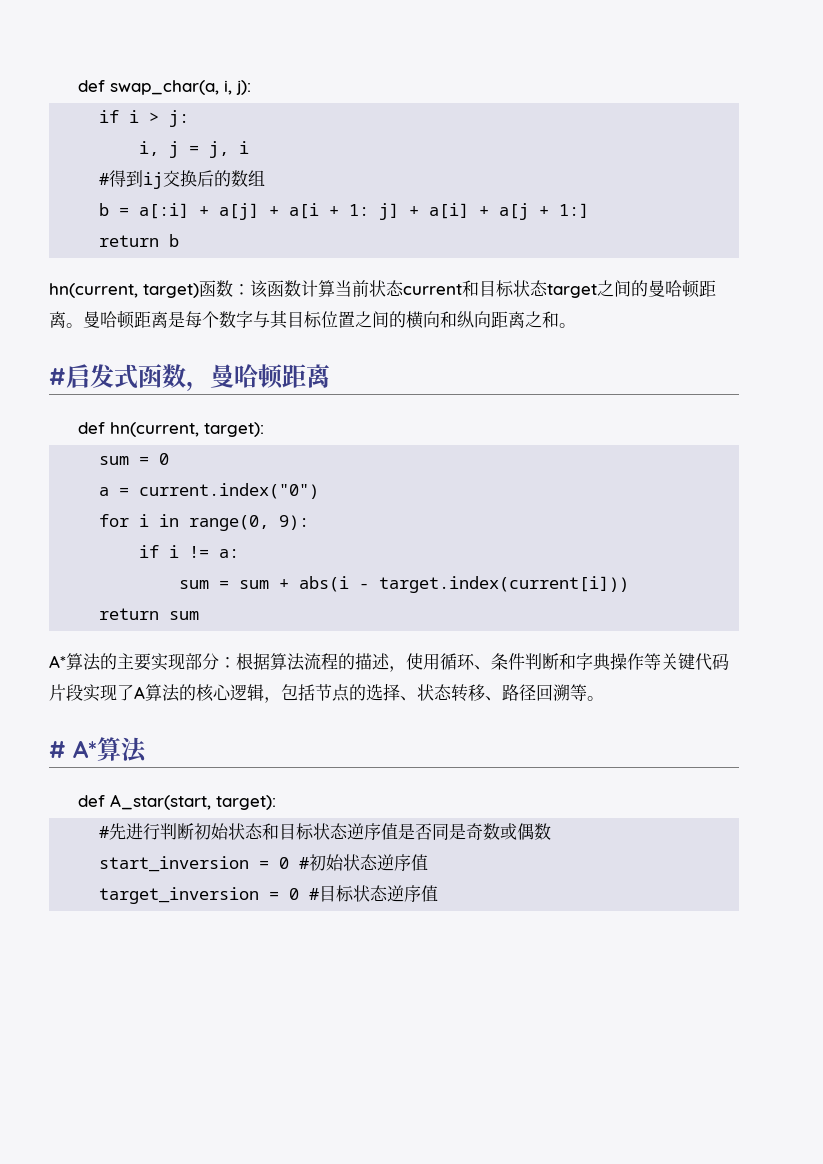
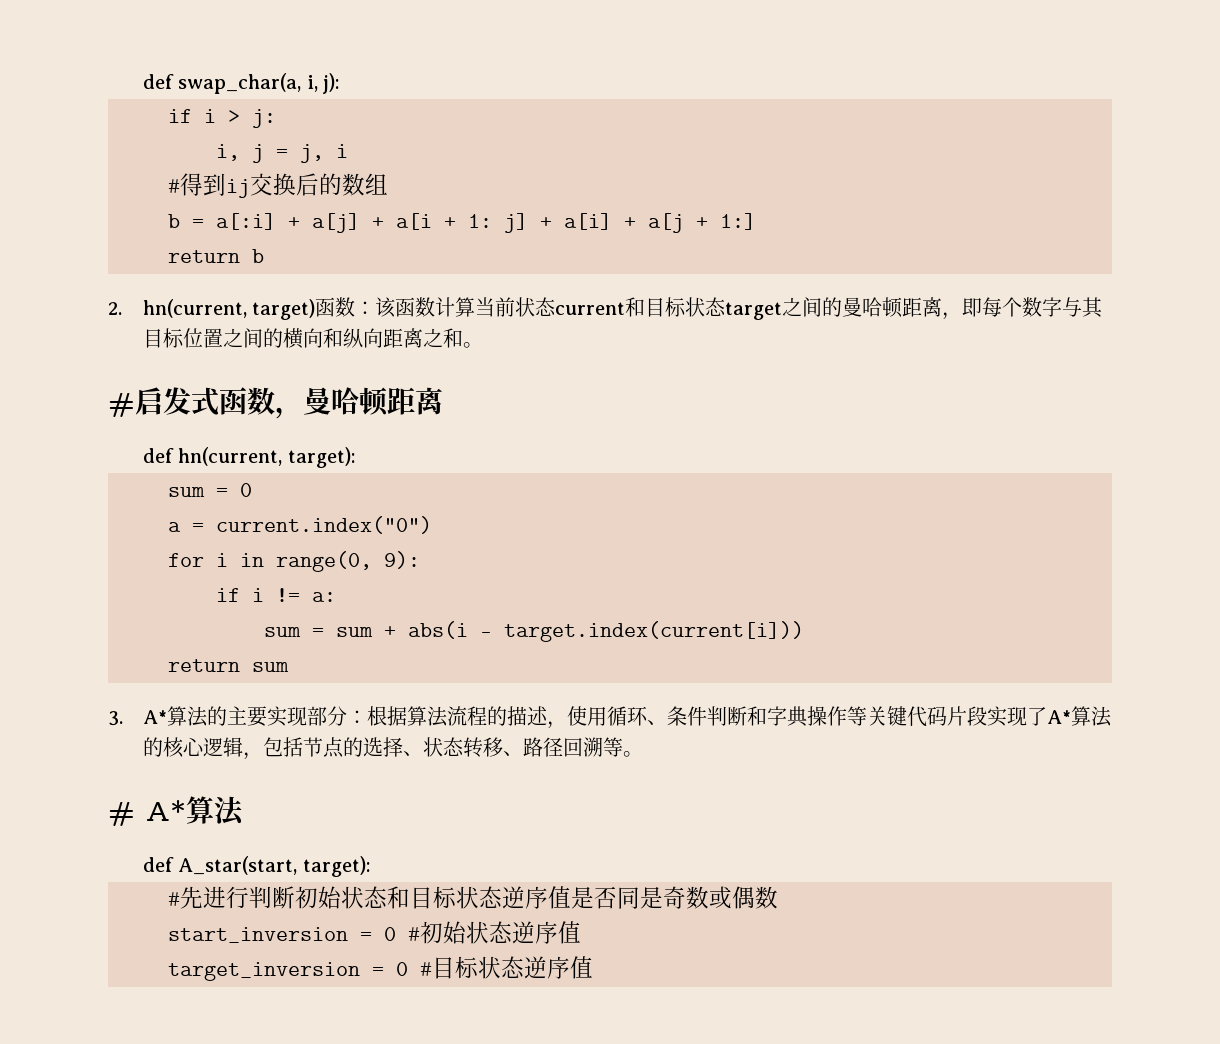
- hn(current, target)函数：该函数计算当前状态current和目标状态target之间的曼哈顿距离。曼哈顿距离是每个数字与其目标位置之间的横向和纵向距离之和。
+ 2. hn(current, target)函数：该函数计算当前状态current和目标状态target之间的曼哈顿距离，即每个数字与其目标位置之间的横向和纵向距离之和。
- A*算法的主要实现部分：根据算法流程的描述，使用循环、条件判断和字典操作等关键代码片段实现了A算法的核心逻辑，包括节点的选择、状态转移、路径回溯等。
+ 3. A*算法的主要实现部分：根据算法流程的描述，使用循环、条件判断和字典操作等关键代码片段实现了A*算法的核心逻辑，包括节点的选择、状态转移、路径回溯等。

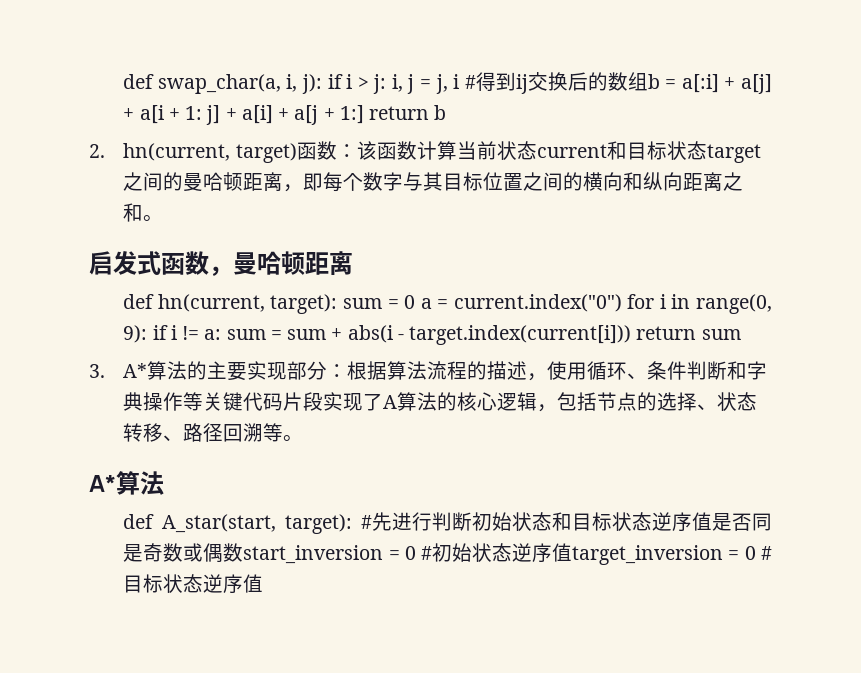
- def swap_char(a, i, j):
- if i > j:
- i, j = j, i
- #得到ij交换后的数组
- b = a[:i] + a[j] + a[i + 1: j] + a[i] + a[j + 1:]
- return b
+ def swap_char(a, i, j): if i > j: i, j = j, i #得到ij交换后的数组b = a[:i] + a[j] + a[i + 1: j] + a[i] + a[j + 1:] return b
- #启发式函数，曼哈顿距离
+ 启发式函数，曼哈顿距离
- def hn(current, target):
- sum = 0
- a = current.index("0")
- for i in range(0, 9):
- if i != a:
- sum = sum + abs(i - target.index(current[i]))
- return sum
+ def hn(current, target): sum = 0 a = current.index("0") for i in range(0, 9): if i != a: sum = sum + abs(i - target.index(current[i])) return sum
- 3. A*算法的主要实现部分：根据算法流程的描述，使用循环、条件判断和字典操作等关键代码片段实现了A*算法的核心逻辑，包括节点的选择、状态转移、路径回溯等。
- # A*算法
+ 3. A*算法的主要实现部分：根据算法流程的描述，使用循环、条件判断和字典操作等关键代码片段实现了A算法的核心逻辑，包括节点的选择、状态转移、路径回溯等。
+ A*算法
- def A_star(start, target):
- #先进行判断初始状态和目标状态逆序值是否同是奇数或偶数
- start_inversion = 0 #初始状态逆序值
- target_inversion = 0 #目标状态逆序值
+ def A_star(start, target): #先进行判断初始状态和目标状态逆序值是否同是奇数或偶数start_inversion = 0 #初始状态逆序值target_inversion = 0 #目标状态逆序值

